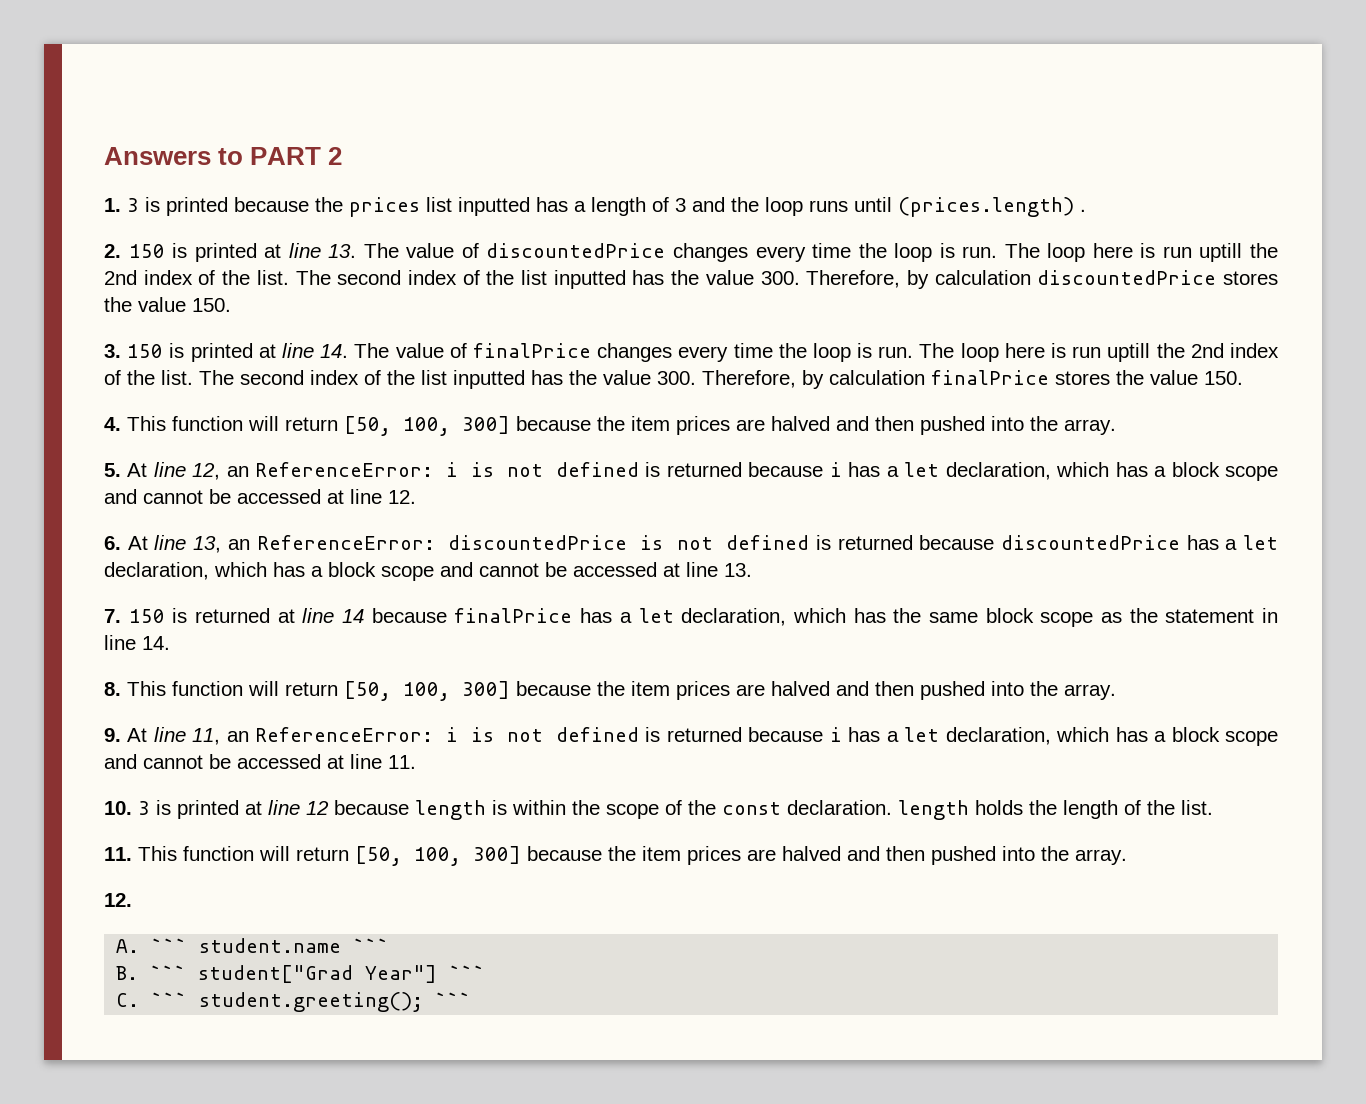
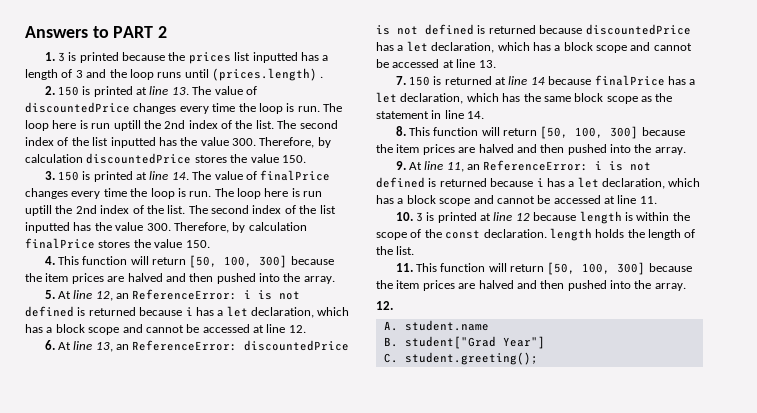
- A. ``` student.name ```
+ A. student.name
- B. ``` student["Grad Year"] ```
+ B. student["Grad Year"]
- C. ``` student.greeting(); ```
+ C. student.greeting();

